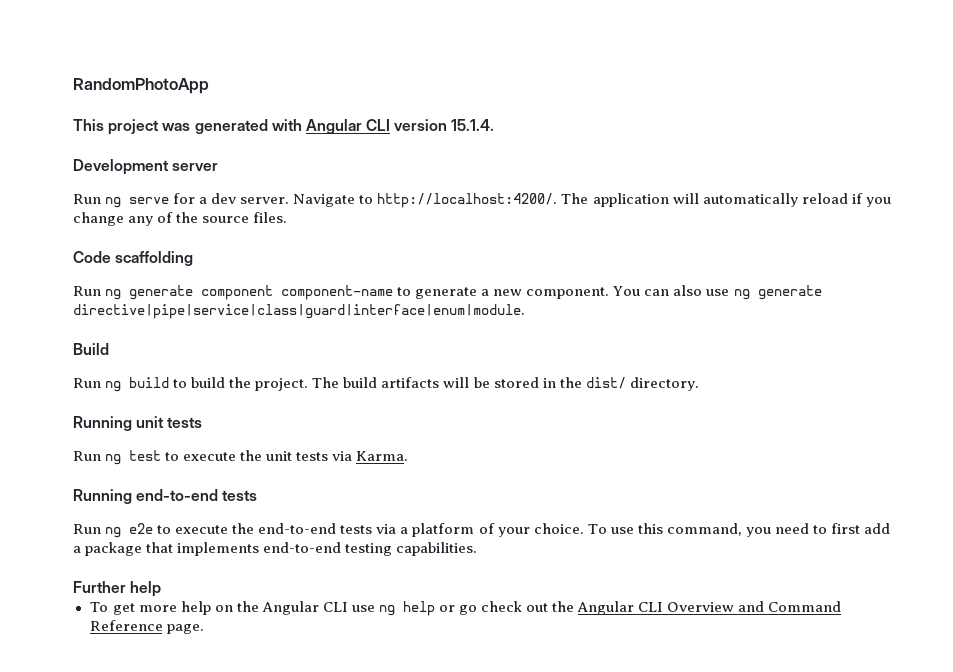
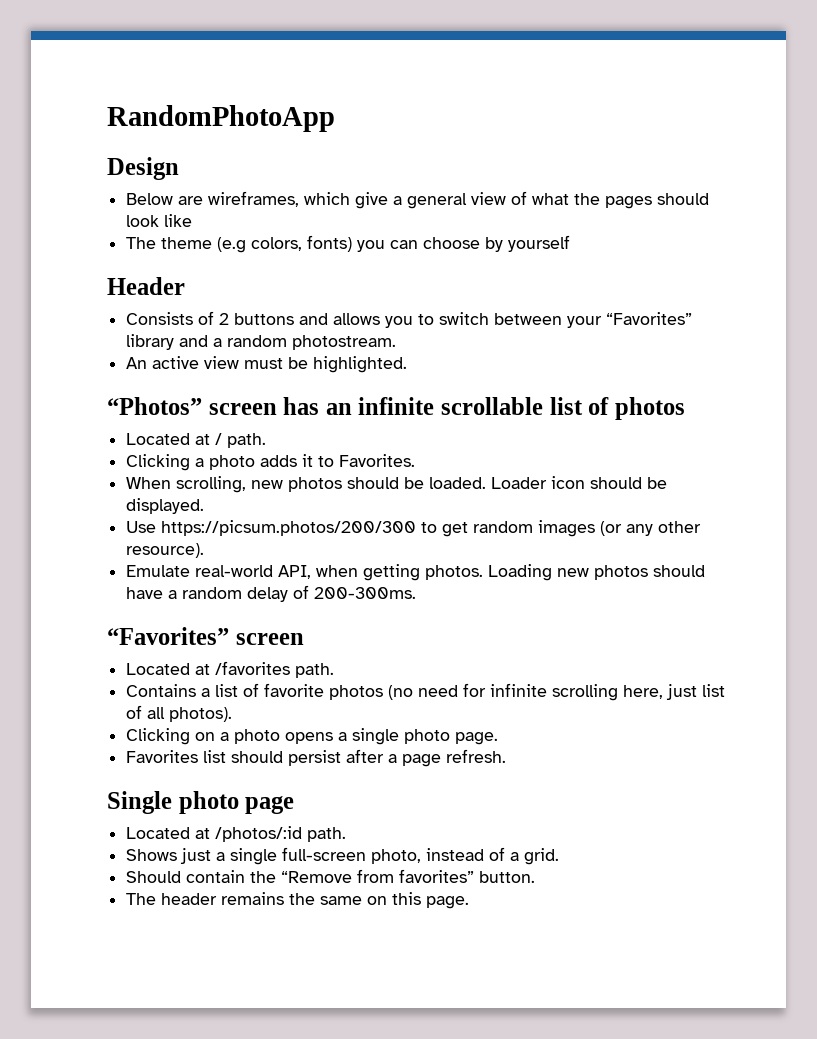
- This project was generated with Angular CLI version 15.1.4.
- Development server
- Run ng serve for a dev server. Navigate to http://localhost:4200/. The application will automatically reload if you change any of the source files.
- Code scaffolding
- Run ng generate component component-name to generate a new component. You can also use ng generate directive|pipe|service|class|guard|interface|enum|module.
- Build
- Run ng build to build the project. The build artifacts will be stored in the dist/ directory.
- Running unit tests
- Run ng test to execute the unit tests via Karma.
- Running end-to-end tests
- Run ng e2e to execute the end-to-end tests via a platform of your choice. To use this command, you need to first add a package that implements end-to-end testing capabilities.
- Further help
- To get more help on the Angular CLI use ng help or go check out the Angular CLI Overview and Command Reference page.
+ Design
+ Below are wireframes, which give a general view of what the pages should look like
+ The theme (e.g colors, fonts) you can choose by yourself
+ Header
+ Consists of 2 buttons and allows you to switch between your “Favorites” library and a random photostream.
+ An active view must be highlighted.
+ “Photos” screen has an infinite scrollable list of photos
+ Located at / path.
+ Clicking a photo adds it to Favorites.
+ When scrolling, new photos should be loaded. Loader icon should be displayed.
+ Use https://picsum.photos/200/300 to get random images (or any other resource).
+ Emulate real-world API, when getting photos. Loading new photos should have a random delay of 200-300ms.
+ “Favorites” screen
+ Located at /favorites path.
+ Contains a list of favorite photos (no need for infinite scrolling here, just list of all photos).
+ Clicking on a photo opens a single photo page.
+ Favorites list should persist after a page refresh.
+ Single photo page
+ Located at /photos/:id path.
+ Shows just a single full-screen photo, instead of a grid.
+ Should contain the “Remove from favorites” button.
+ The header remains the same on this page.

